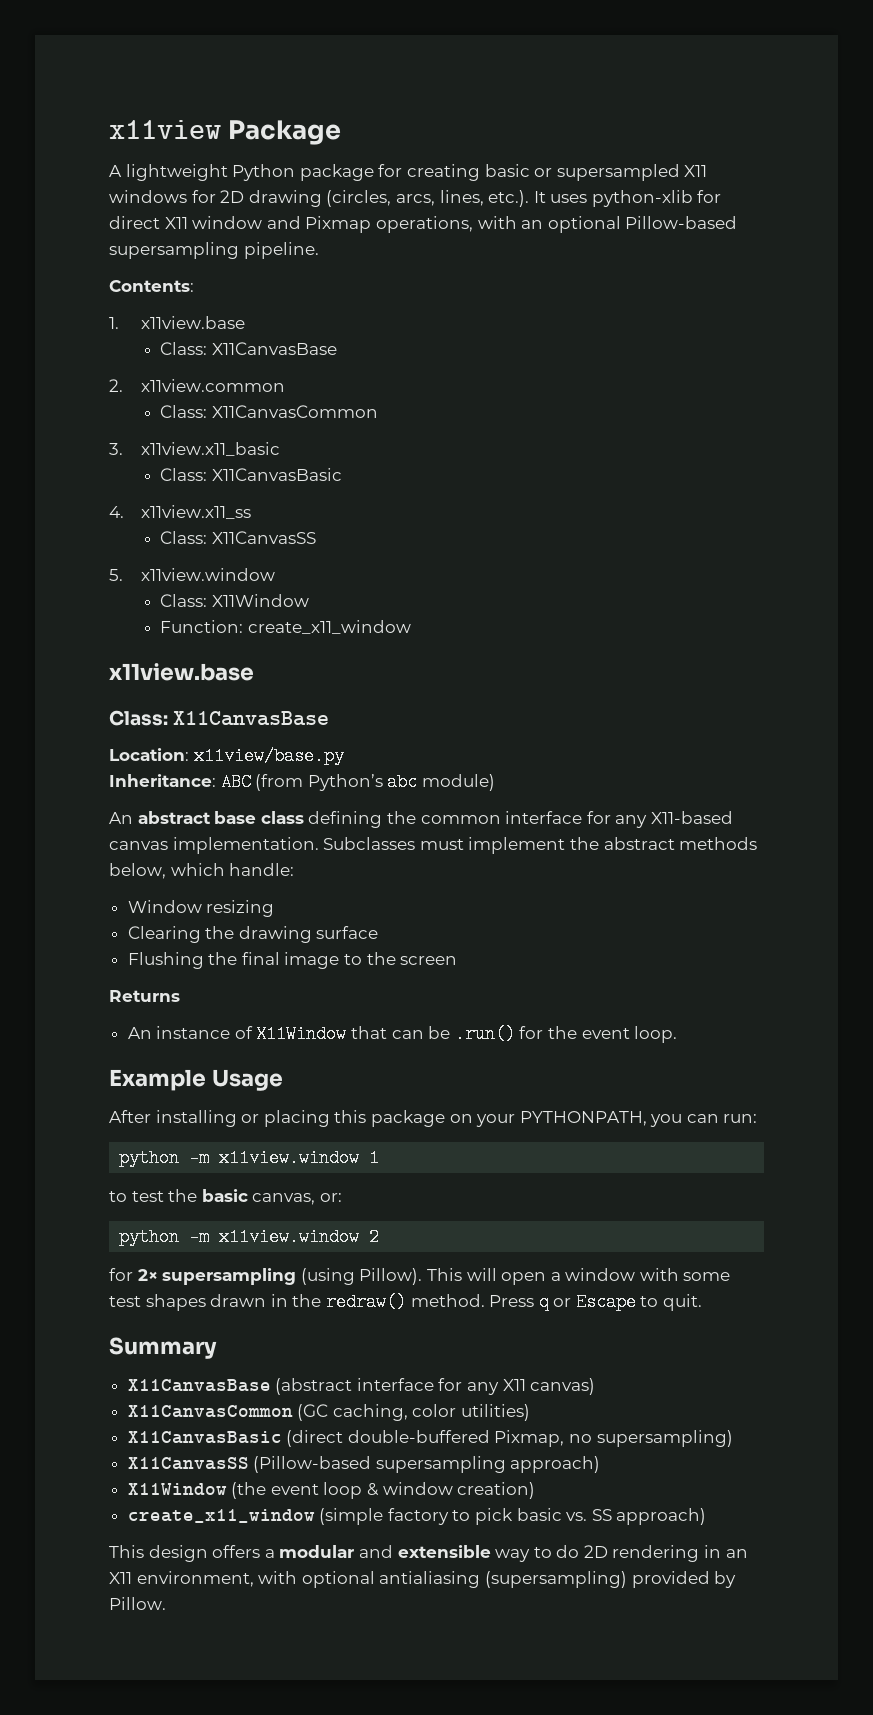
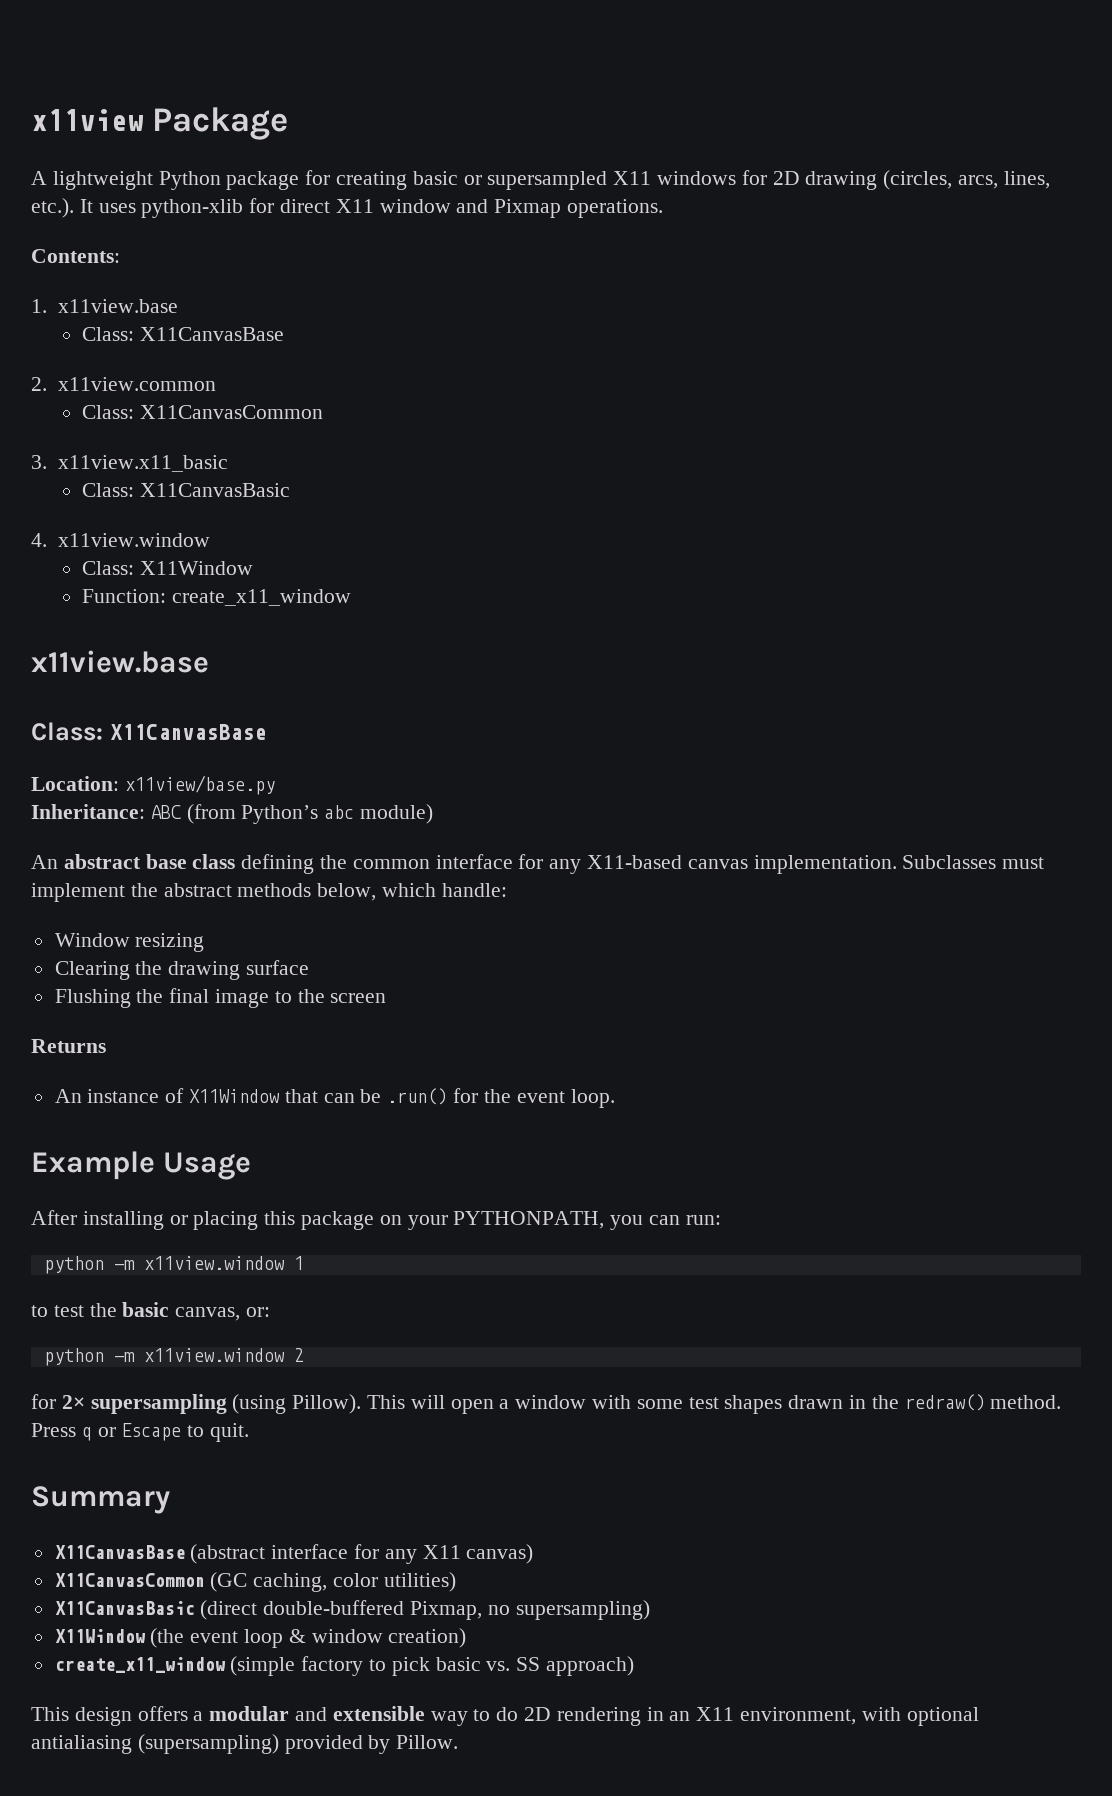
- A lightweight Python package for creating basic or supersampled X11 windows for 2D drawing (circles, arcs, lines, etc.). It uses python-xlib for direct X11 window and Pixmap operations, with an optional Pillow-based supersampling pipeline.
+ A lightweight Python package for creating basic or supersampled X11 windows for 2D drawing (circles, arcs, lines, etc.). It uses python-xlib for direct X11 window and Pixmap operations.
- 4. x11view.x11_ss
- Class: X11CanvasSS
- 5. x11view.window
+ 4. x11view.window
- X11CanvasSS (Pillow-based supersampling approach)

